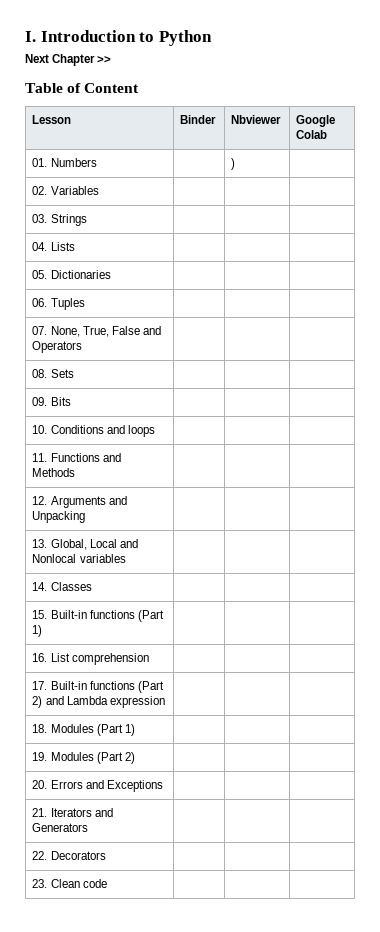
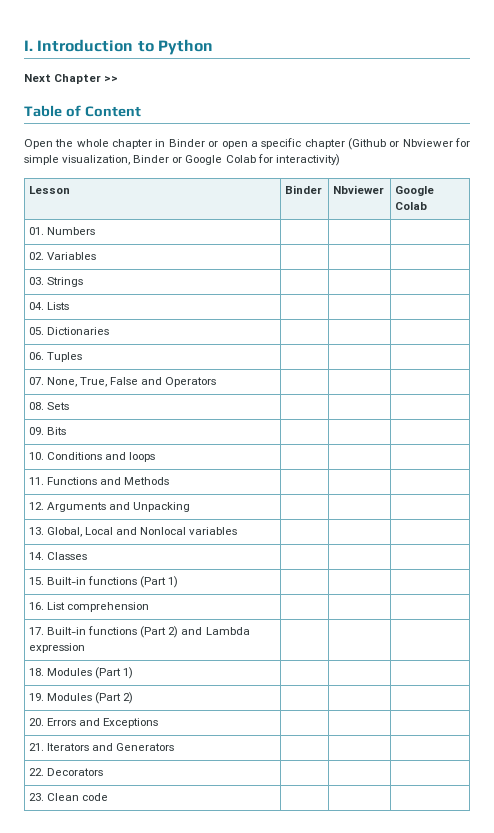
+ Open the whole chapter in Binder or open a specific chapter (Github or Nbviewer for simple visualization, Binder or Google Colab for interactivity)
- 01. Numbers | | ) |
+ 01. Numbers | | |

